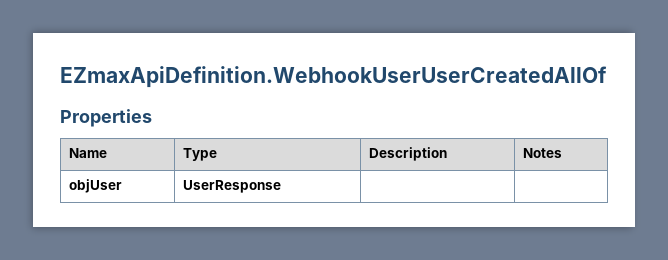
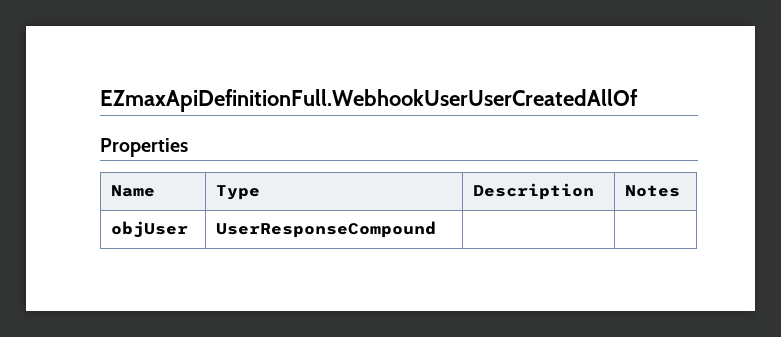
- EZmaxApiDefinition.WebhookUserUserCreatedAllOf
+ EZmaxApiDefinitionFull.WebhookUserUserCreatedAllOf
- objUser | UserResponse | |
+ objUser | UserResponseCompound | |

